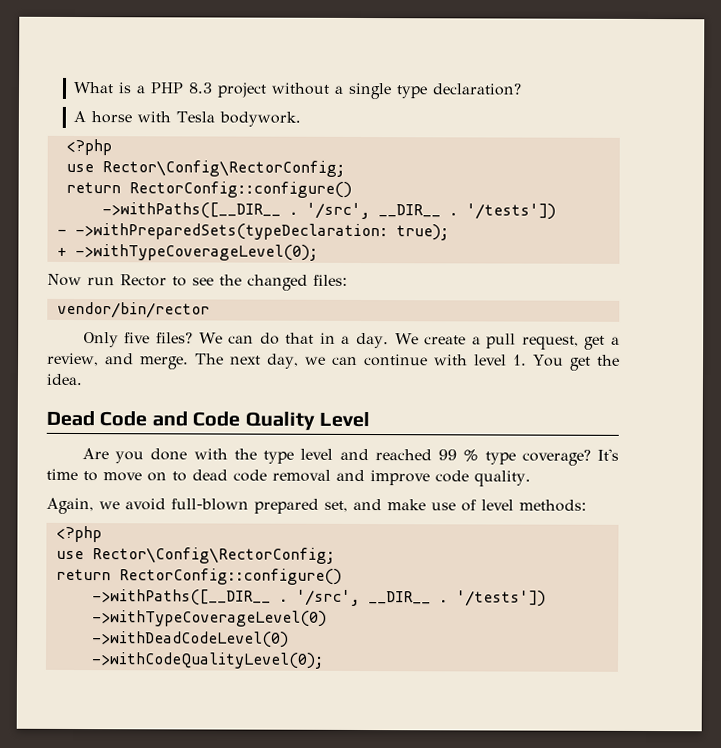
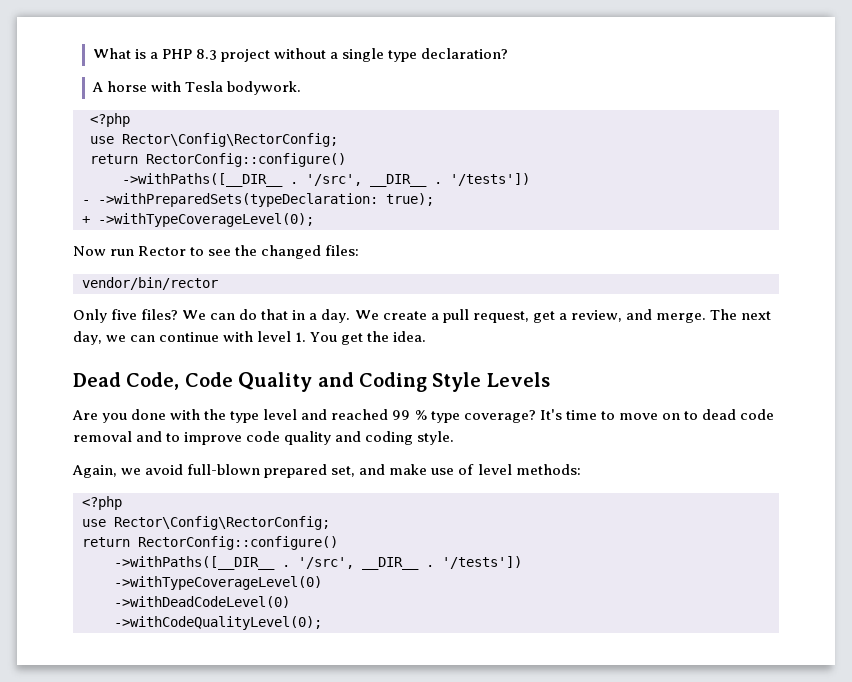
- Dead Code and Code Quality Level
+ Dead Code, Code Quality and Coding Style Levels
- It's time to move on to dead code removal and improve code quality.
+ It's time to move on to dead code removal and to improve code quality and coding style.

